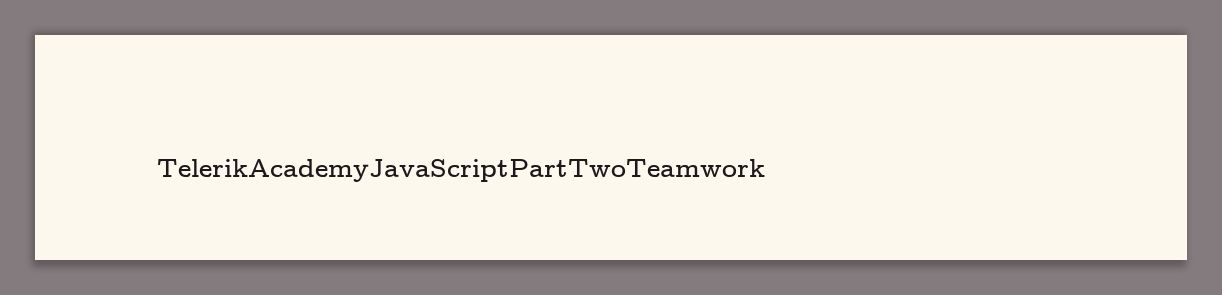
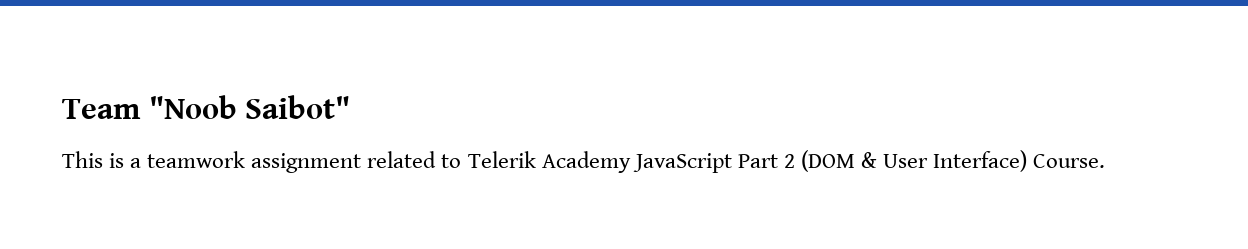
- TelerikAcademyJavaScriptPartTwoTeamwork
+ Team "Noob Saibot"
+ This is a teamwork assignment related to Telerik Academy JavaScript Part 2 (DOM & User Interface) Course.

